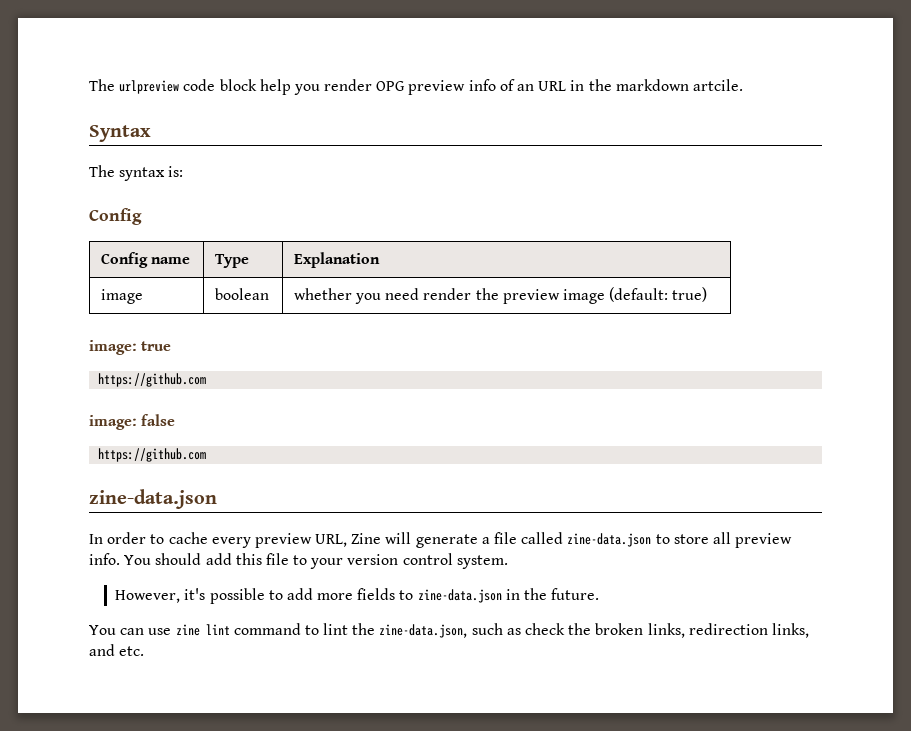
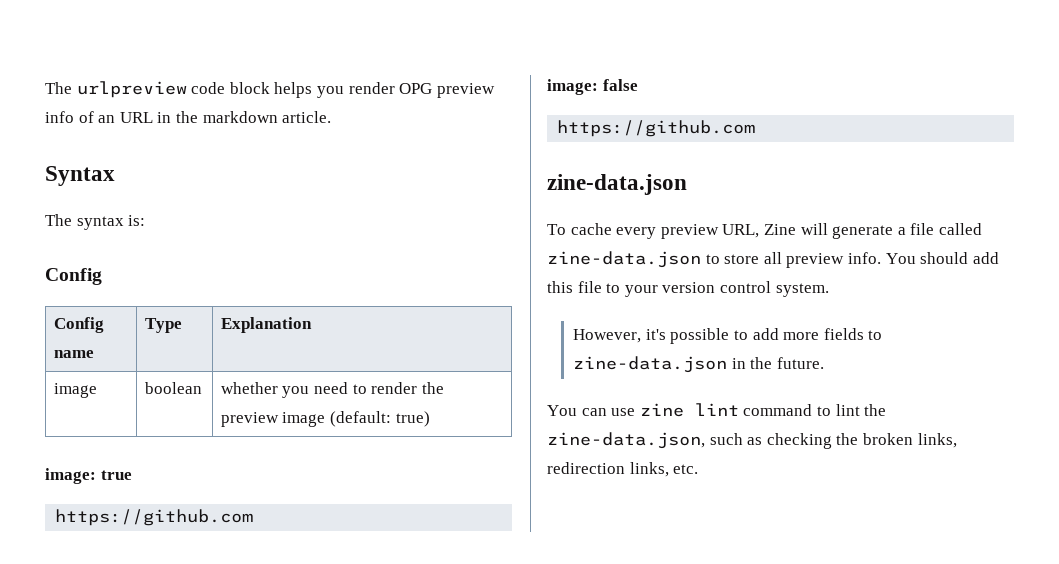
- The urlpreview code block help you render OPG preview info of an URL in the markdown artcile.
+ The urlpreview code block helps you render OPG preview info of an URL in the markdown article.
- image | boolean | whether you need render the preview image (default: true)
+ image | boolean | whether you need to render the preview image (default: true)
- In order to cache every preview URL, Zine will generate a file called zine-data.json to store all preview info.
+ To cache every preview URL, Zine will generate a file called zine-data.json to store all preview info.
- You can use zine lint command to lint the zine-data.json, such as check the broken links, redirection links, and etc.
+ You can use zine lint command to lint the zine-data.json, such as checking the broken links, redirection links, etc.

